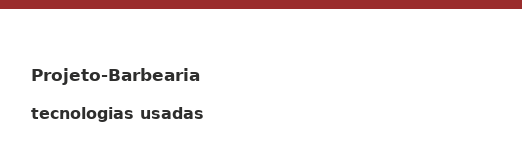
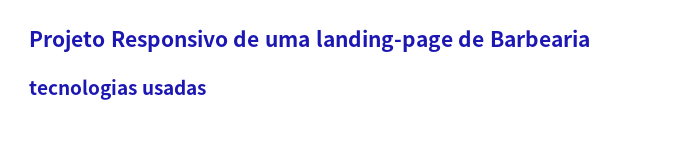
- Projeto-Barbearia
+ Projeto Responsivo de uma landing-page de Barbearia

